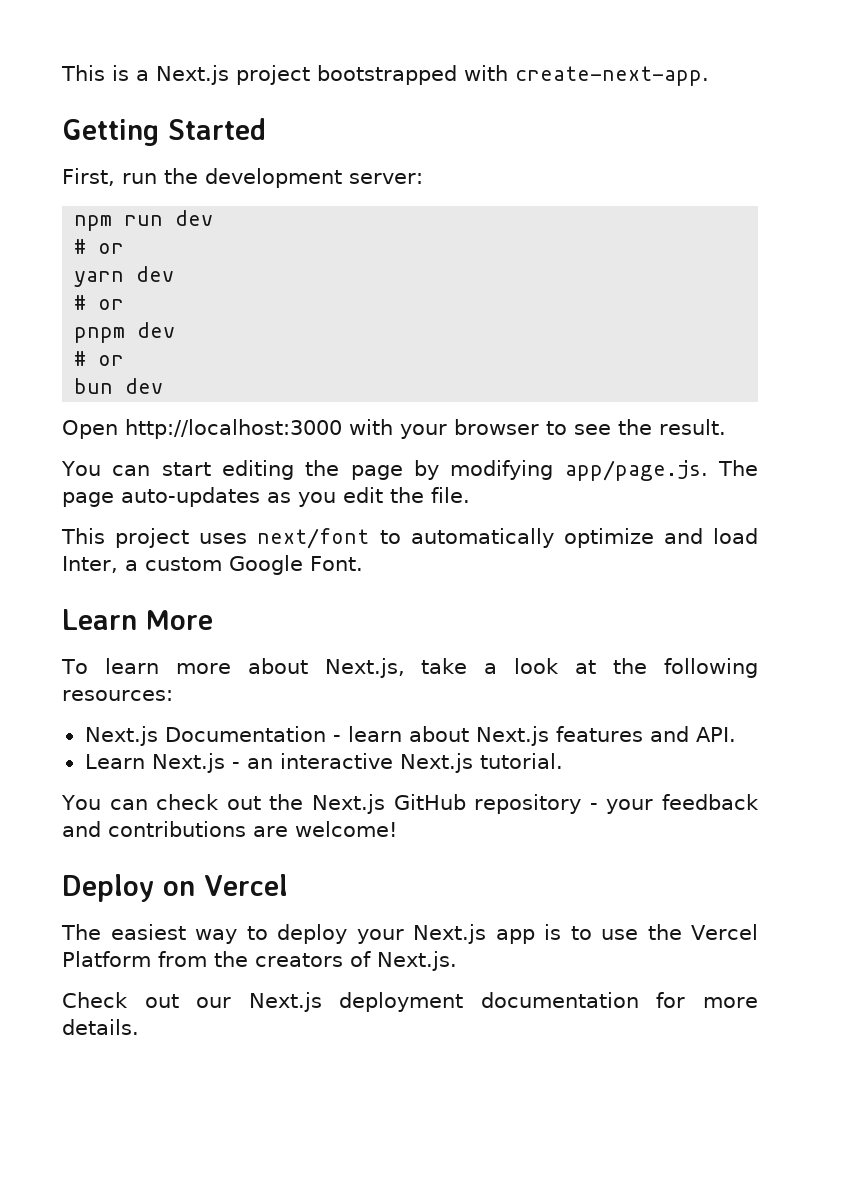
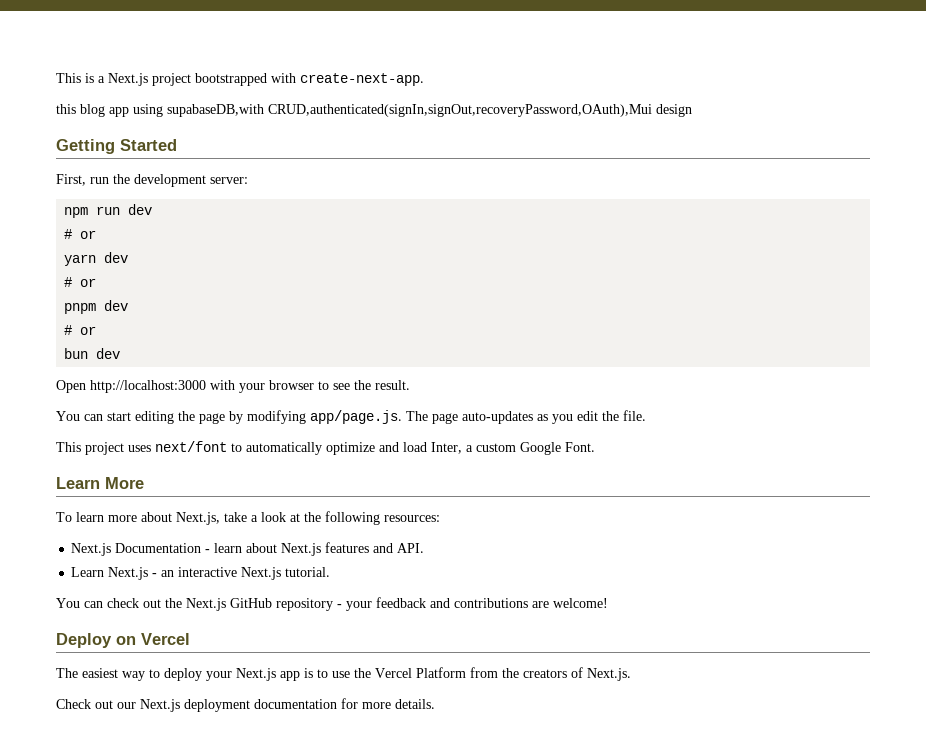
+ this blog app using supabaseDB,with CRUD,authenticated(signIn,signOut,recoveryPassword,OAuth),Mui design

